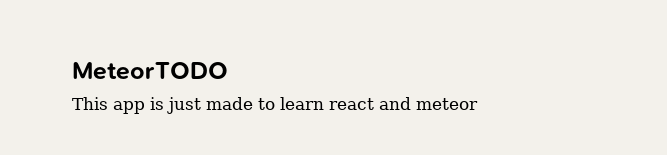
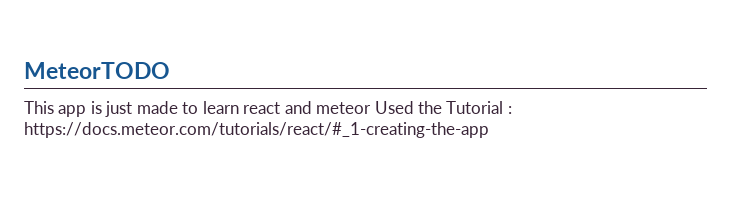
- This app is just made to learn react and meteor
+ This app is just made to learn react and meteor Used the Tutorial : https://docs.meteor.com/tutorials/react/#_1-creating-the-app

